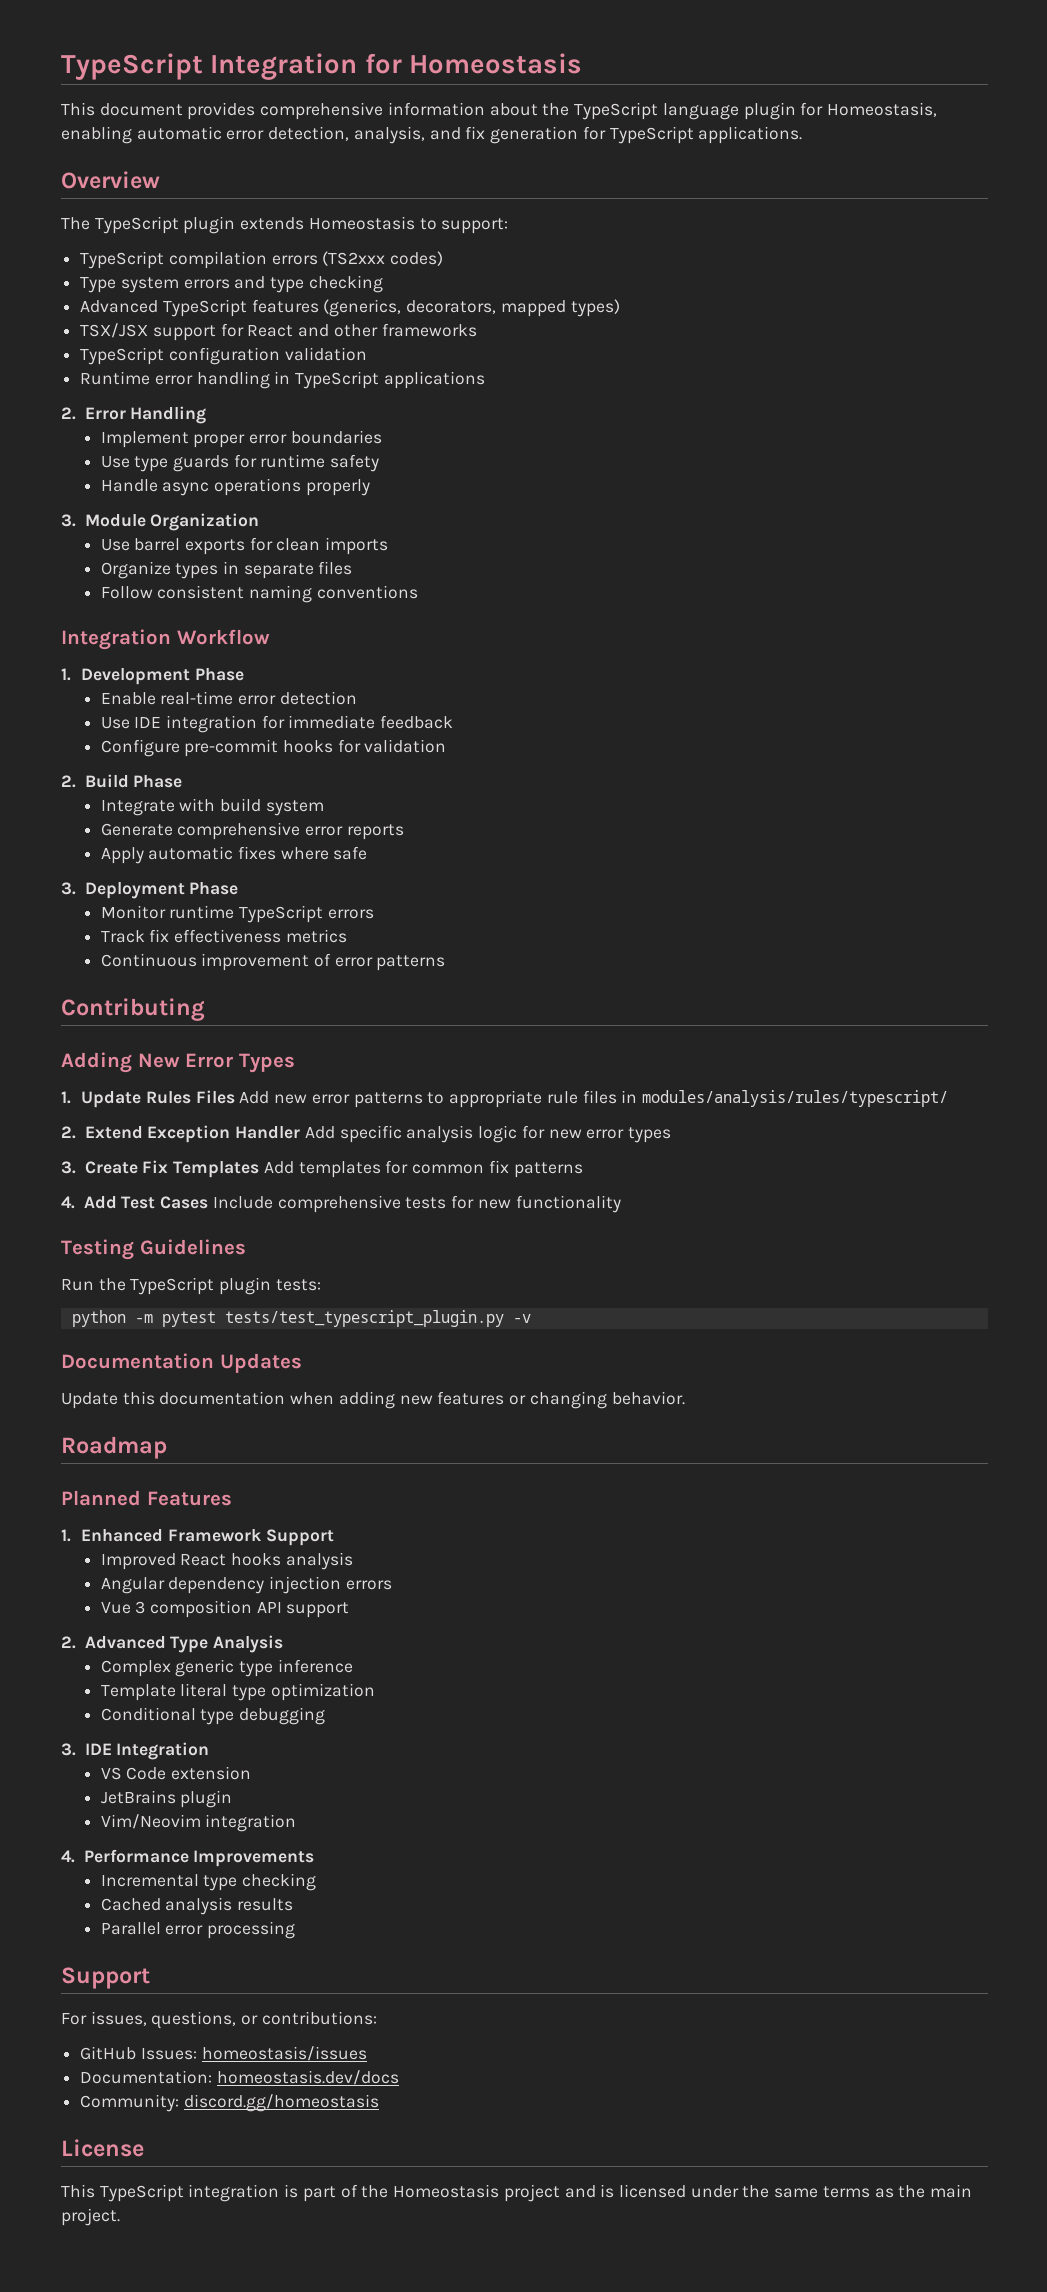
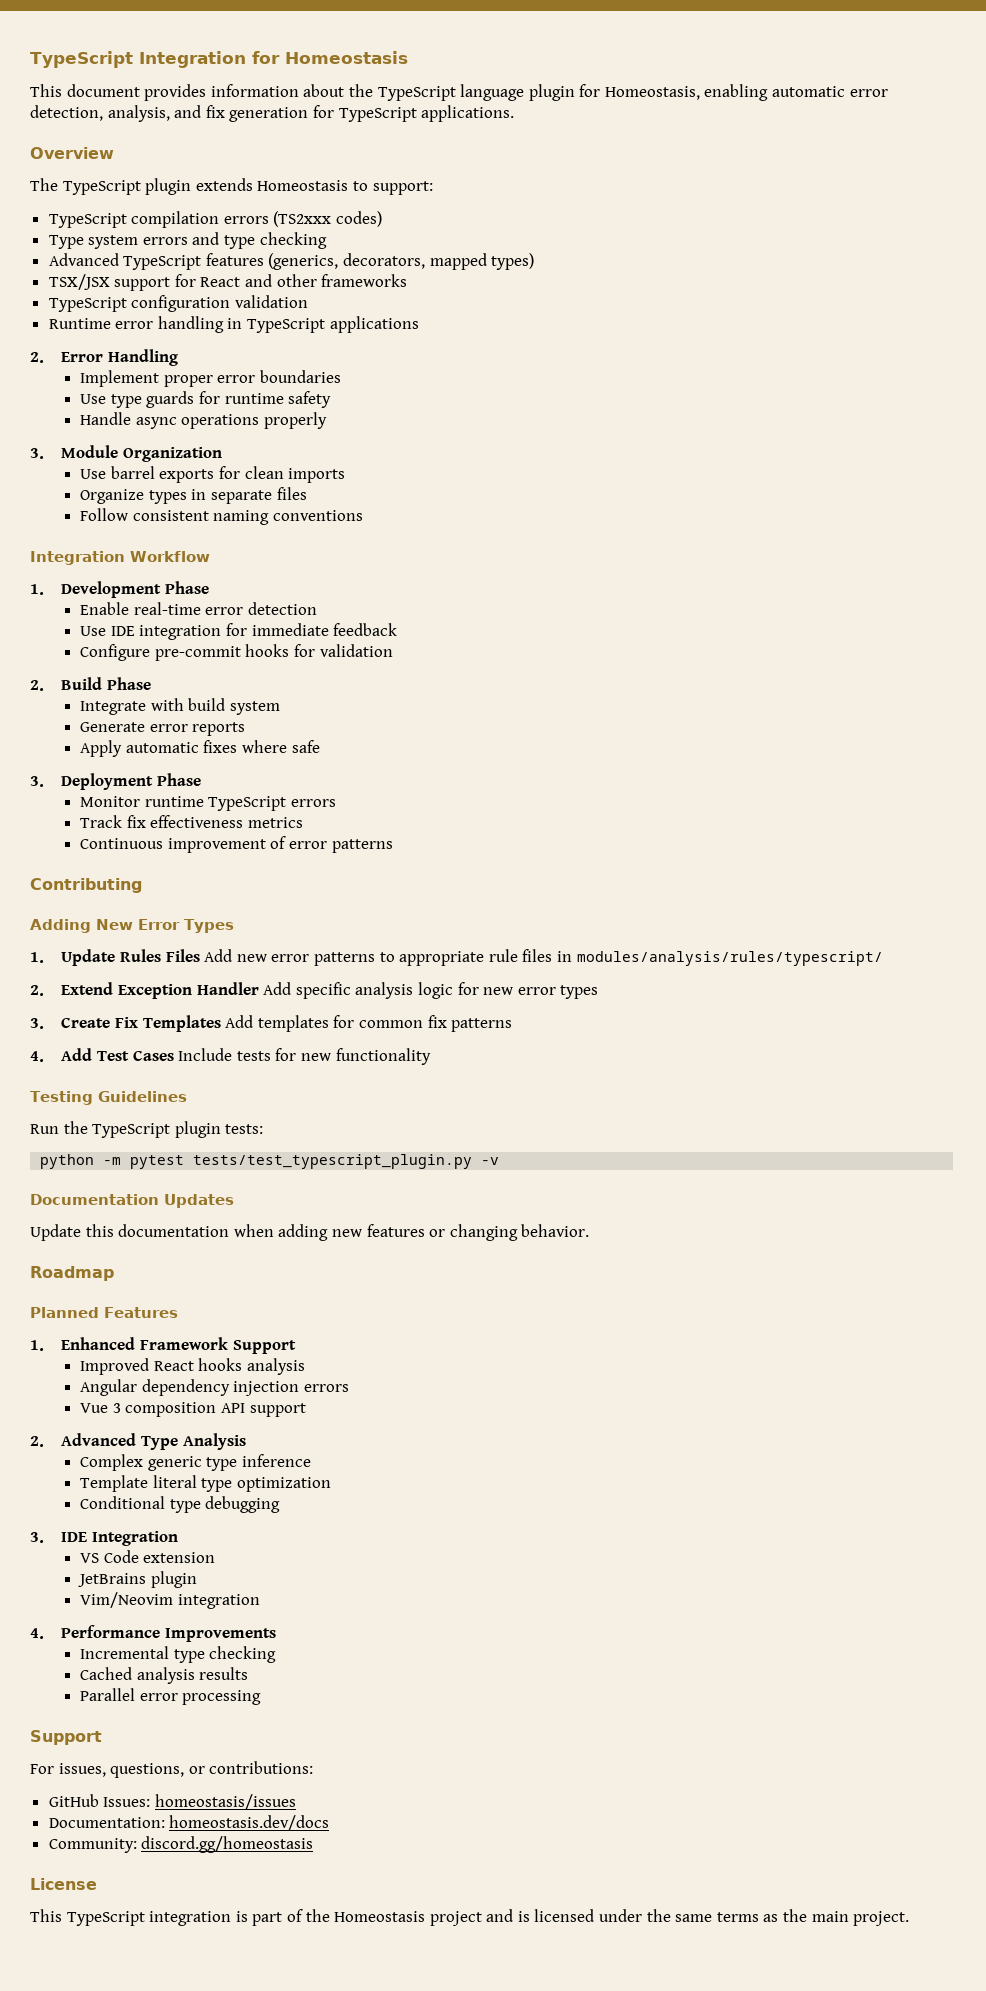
- This document provides comprehensive information about the TypeScript language plugin for Homeostasis, enabling automatic error detection, analysis, and fix generation for TypeScript applications.
+ This document provides information about the TypeScript language plugin for Homeostasis, enabling automatic error detection, analysis, and fix generation for TypeScript applications.
- Generate comprehensive error reports
+ Generate error reports
- 4. Add Test Cases Include comprehensive tests for new functionality
+ 4. Add Test Cases Include tests for new functionality

